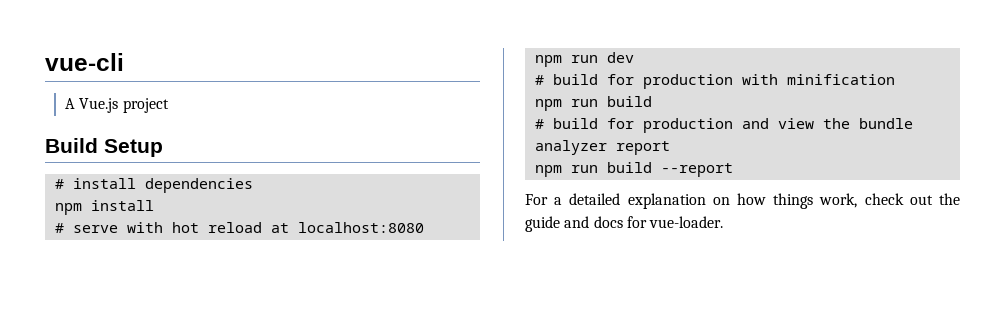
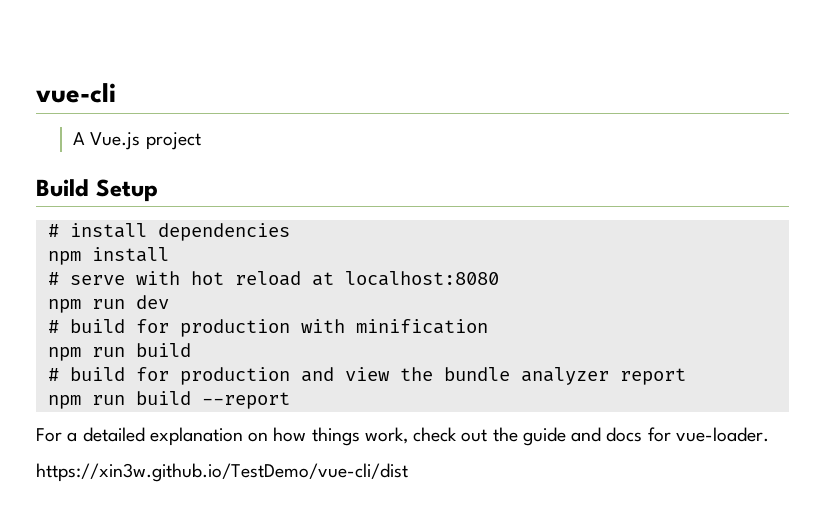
+ https://xin3w.github.io/TestDemo/vue-cli/dist

